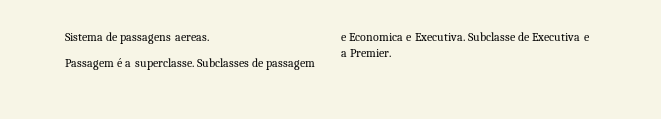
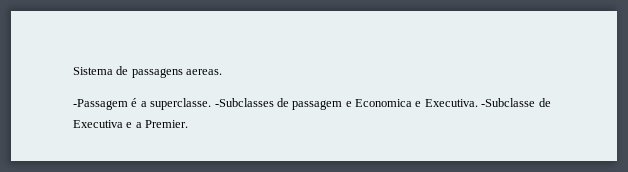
- Passagem é a superclasse.
+ -Passagem é a superclasse.
- Subclasses de passagem e Economica e Executiva.
+ -Subclasses de passagem e Economica e Executiva.
- Subclasse de Executiva e a Premier.
+ -Subclasse de Executiva e a Premier.

